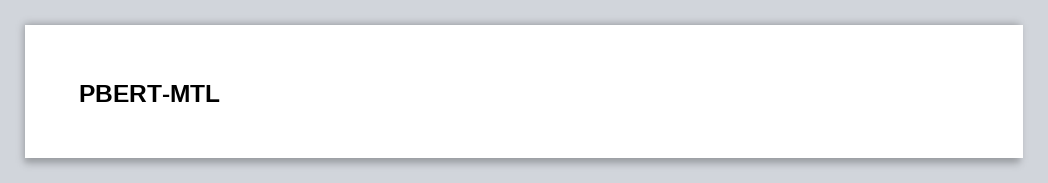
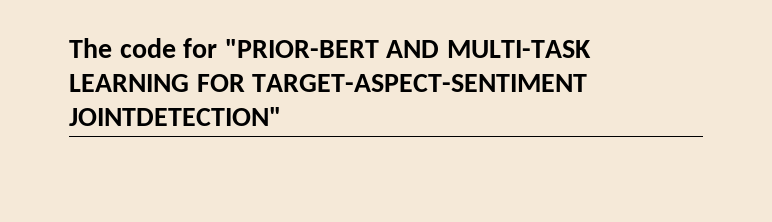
- PBERT-MTL
+ The code for "PRIOR-BERT AND MULTI-TASK LEARNING FOR TARGET-ASPECT-SENTIMENT JOINTDETECTION"

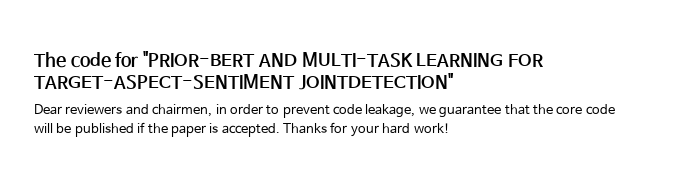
+ Dear reviewers and chairmen, in order to prevent code leakage, we guarantee that the core code will be published if the paper is accepted. Thanks for your hard work!

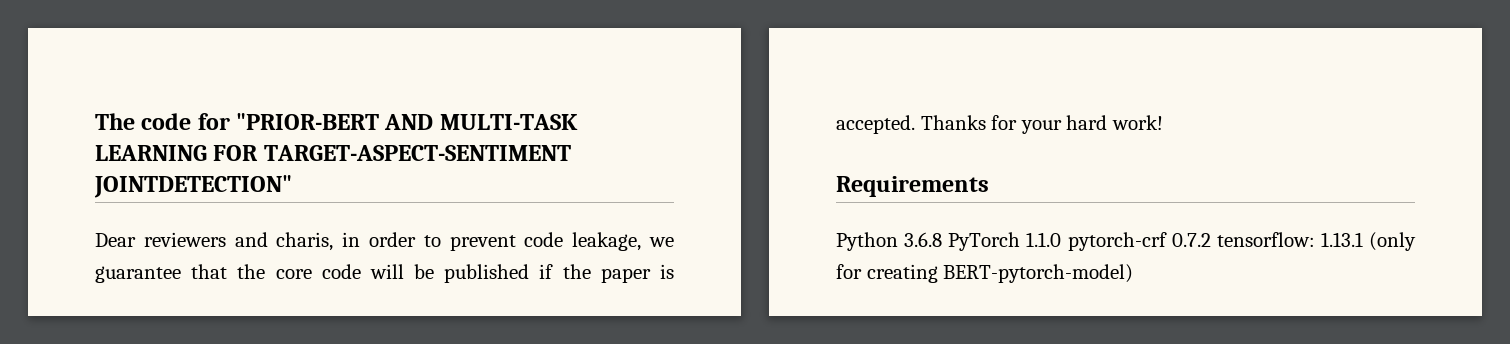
- Dear reviewers and chairmen, in order to prevent code leakage, we guarantee that the core code will be published if the paper is accepted.
+ Dear reviewers and charis, in order to prevent code leakage, we guarantee that the core code will be published if the paper is accepted.
+ Requirements
+ Python 3.6.8 PyTorch 1.1.0 pytorch-crf 0.7.2 tensorflow: 1.13.1 (only for creating BERT-pytorch-model)

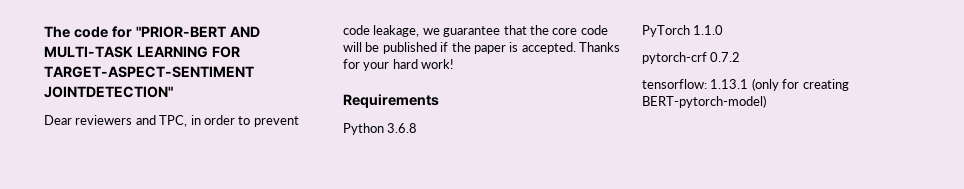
- Dear reviewers and charis, in order to prevent code leakage, we guarantee that the core code will be published if the paper is accepted.
+ Dear reviewers and TPC, in order to prevent code leakage, we guarantee that the core code will be published if the paper is accepted.
- Python 3.6.8 PyTorch 1.1.0 pytorch-crf 0.7.2 tensorflow: 1.13.1 (only for creating BERT-pytorch-model)
+ Python 3.6.8
+ PyTorch 1.1.0
+ pytorch-crf 0.7.2
+ tensorflow: 1.13.1 (only for creating BERT-pytorch-model)

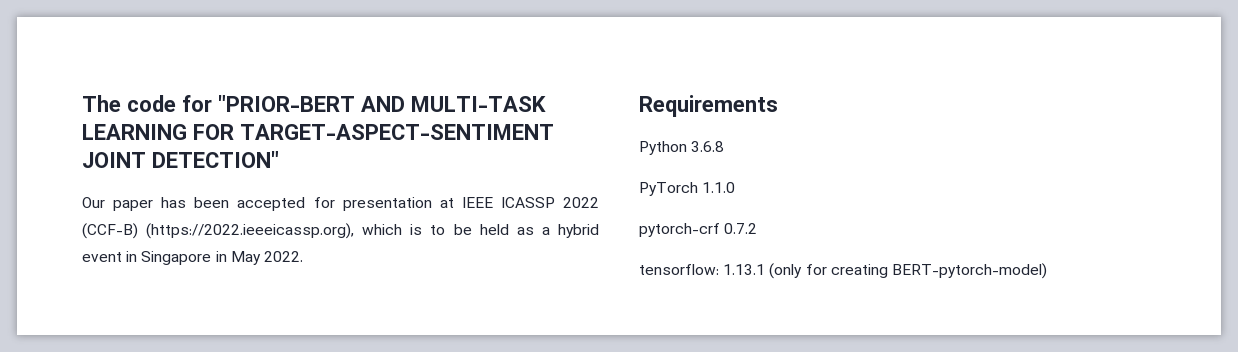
- The code for "PRIOR-BERT AND MULTI-TASK LEARNING FOR TARGET-ASPECT-SENTIMENT JOINTDETECTION"
- Dear reviewers and TPC, in order to prevent code leakage, we guarantee that the core code will be published if the paper is accepted. Thanks for your hard work!
+ The code for "PRIOR-BERT AND MULTI-TASK LEARNING FOR TARGET-ASPECT-SENTIMENT JOINT DETECTION"
+ Our paper has been accepted for presentation at IEEE ICASSP 2022 (CCF-B) (https://2022.ieeeicassp.org), which is to be held as a hybrid event in Singapore in May 2022.

